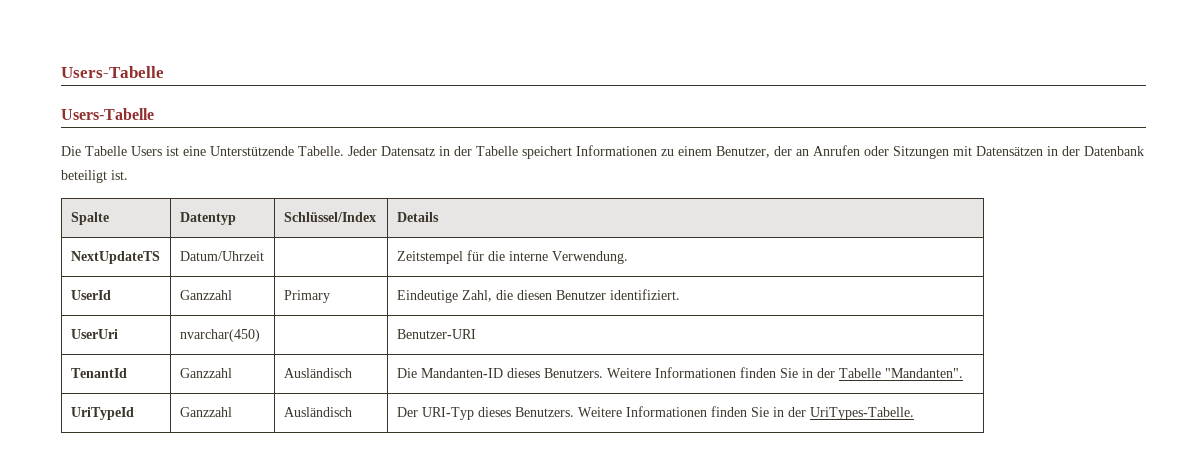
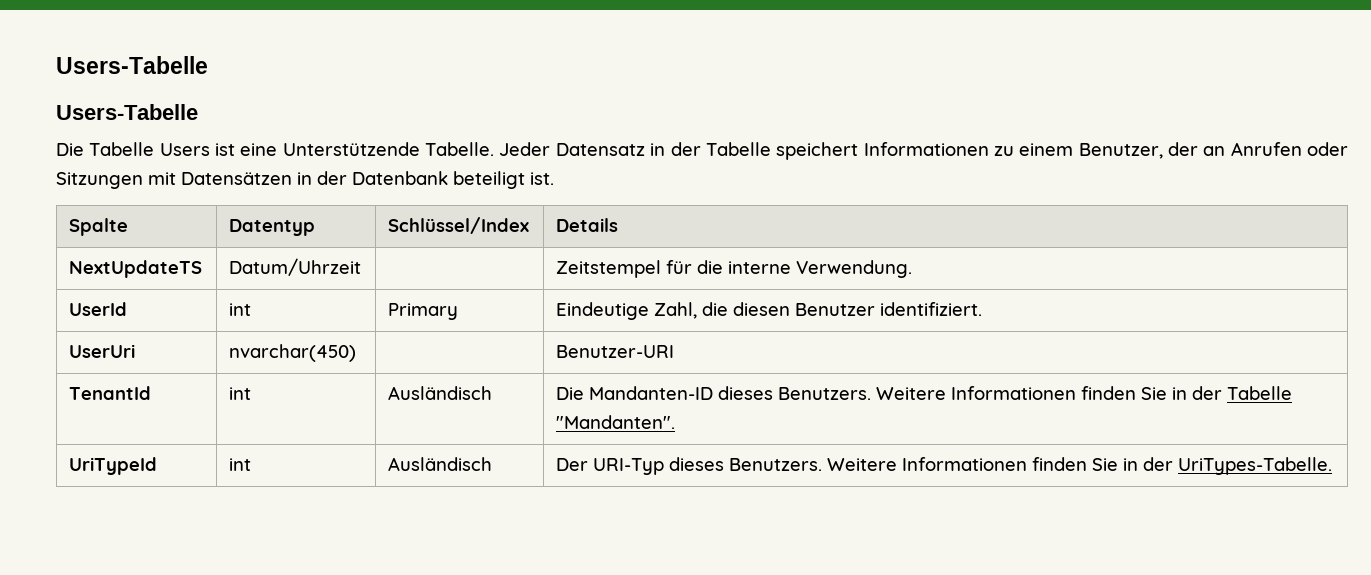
- UserId | Ganzzahl | Primary | Eindeutige Zahl, die diesen Benutzer identifiziert.
+ UserId | int | Primary | Eindeutige Zahl, die diesen Benutzer identifiziert.
- TenantId | Ganzzahl | Ausländisch | Die Mandanten-ID dieses Benutzers. Weitere Informationen finden Sie in der Tabelle "Mandanten".
+ TenantId | int | Ausländisch | Die Mandanten-ID dieses Benutzers. Weitere Informationen finden Sie in der Tabelle "Mandanten".
- UriTypeId | Ganzzahl | Ausländisch | Der URI-Typ dieses Benutzers. Weitere Informationen finden Sie in der UriTypes-Tabelle.
+ UriTypeId | int | Ausländisch | Der URI-Typ dieses Benutzers. Weitere Informationen finden Sie in der UriTypes-Tabelle.

